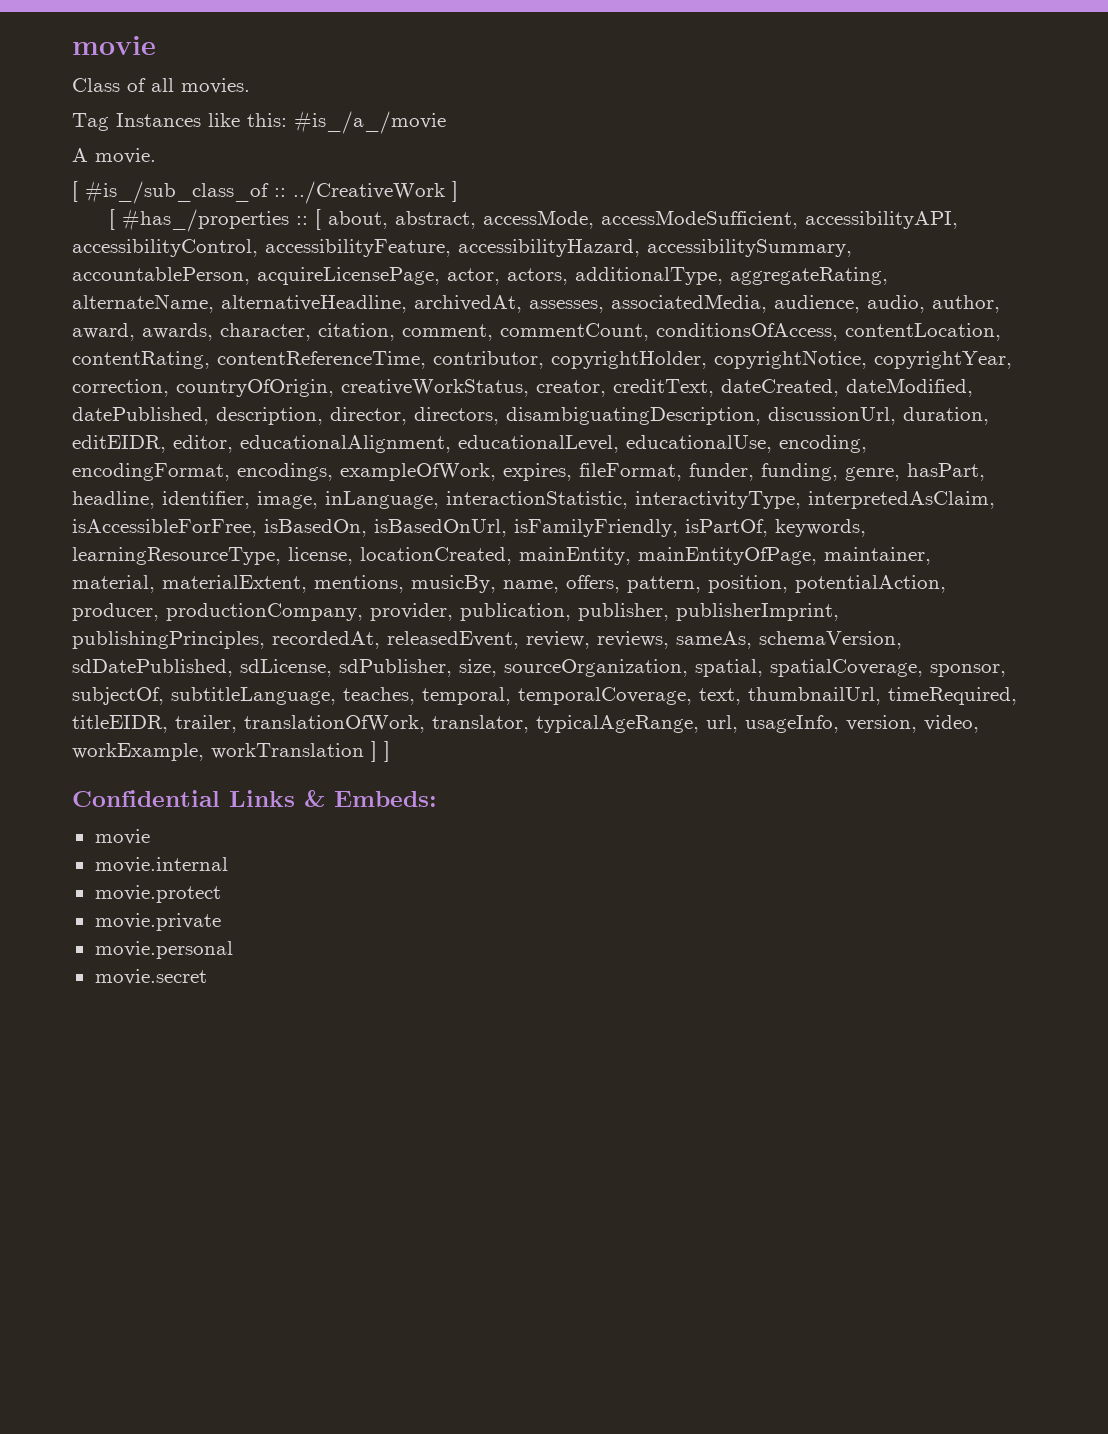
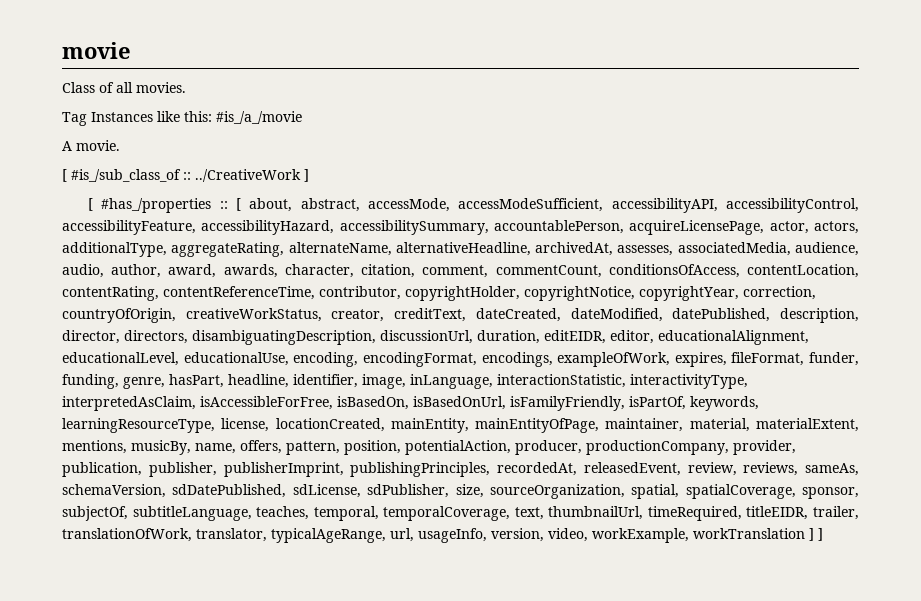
- Confidential Links & Embeds:
- movie
- movie.internal
- movie.protect
- movie.private
- movie.personal
- movie.secret

